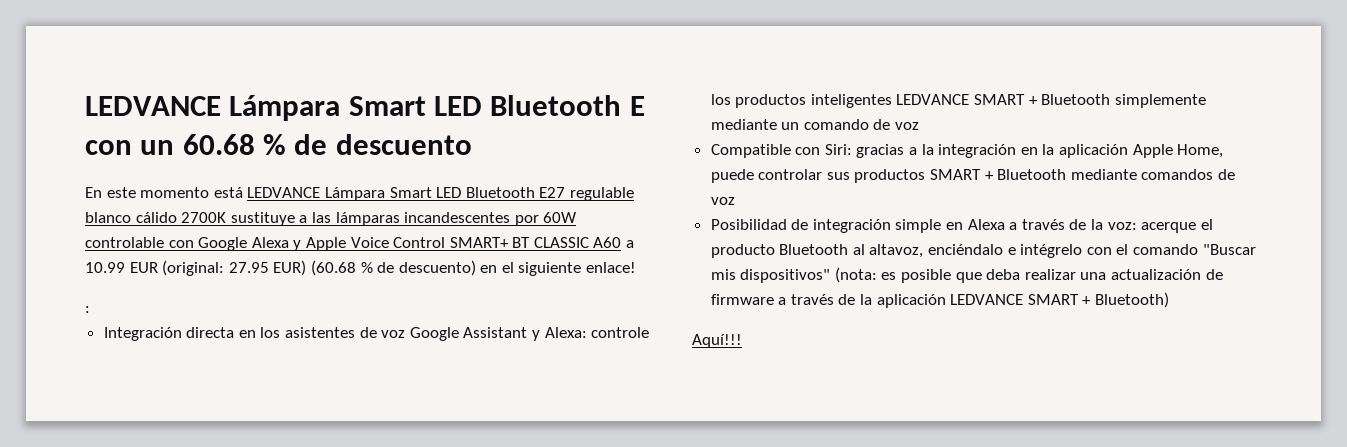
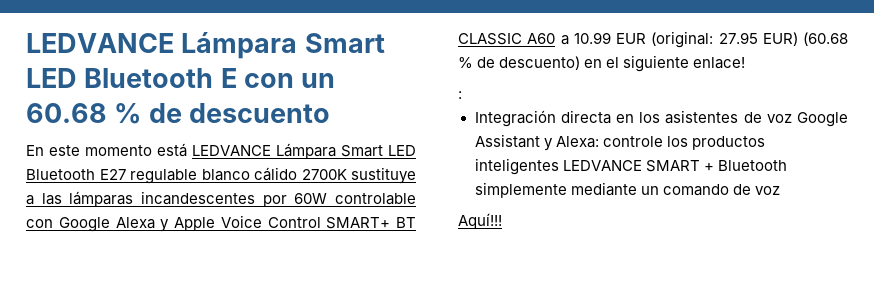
- Compatible con Siri: gracias a la integración en la aplicación Apple Home, puede controlar sus productos SMART + Bluetooth mediante comandos de voz
- Posibilidad de integración simple en Alexa a través de la voz: acerque el producto Bluetooth al altavoz, enciéndalo e intégrelo con el comando "Buscar mis dispositivos" (nota: es posible que deba realizar una actualización de firmware a través de la aplicación LEDVANCE SMART + Bluetooth)

